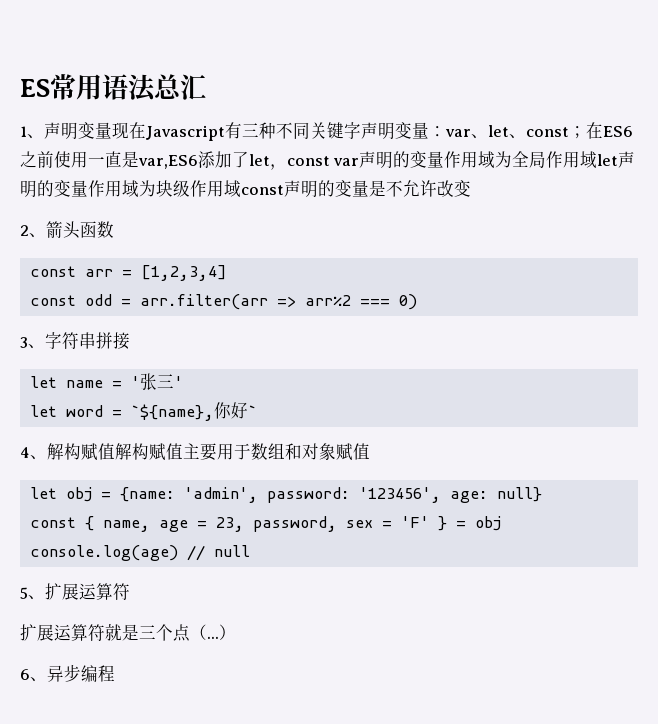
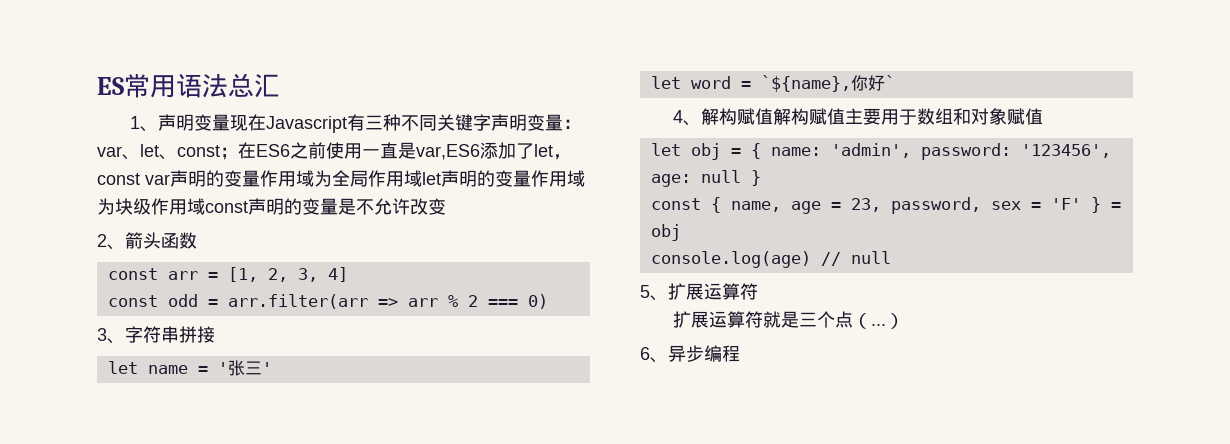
- const arr = [1,2,3,4]
+ const arr = [1, 2, 3, 4]
- const odd = arr.filter(arr => arr%2 === 0)
+ const odd = arr.filter(arr => arr % 2 === 0)
- let obj = {name: 'admin', password: '123456', age: null}
+ let obj = { name: 'admin', password: '123456', age: null }

